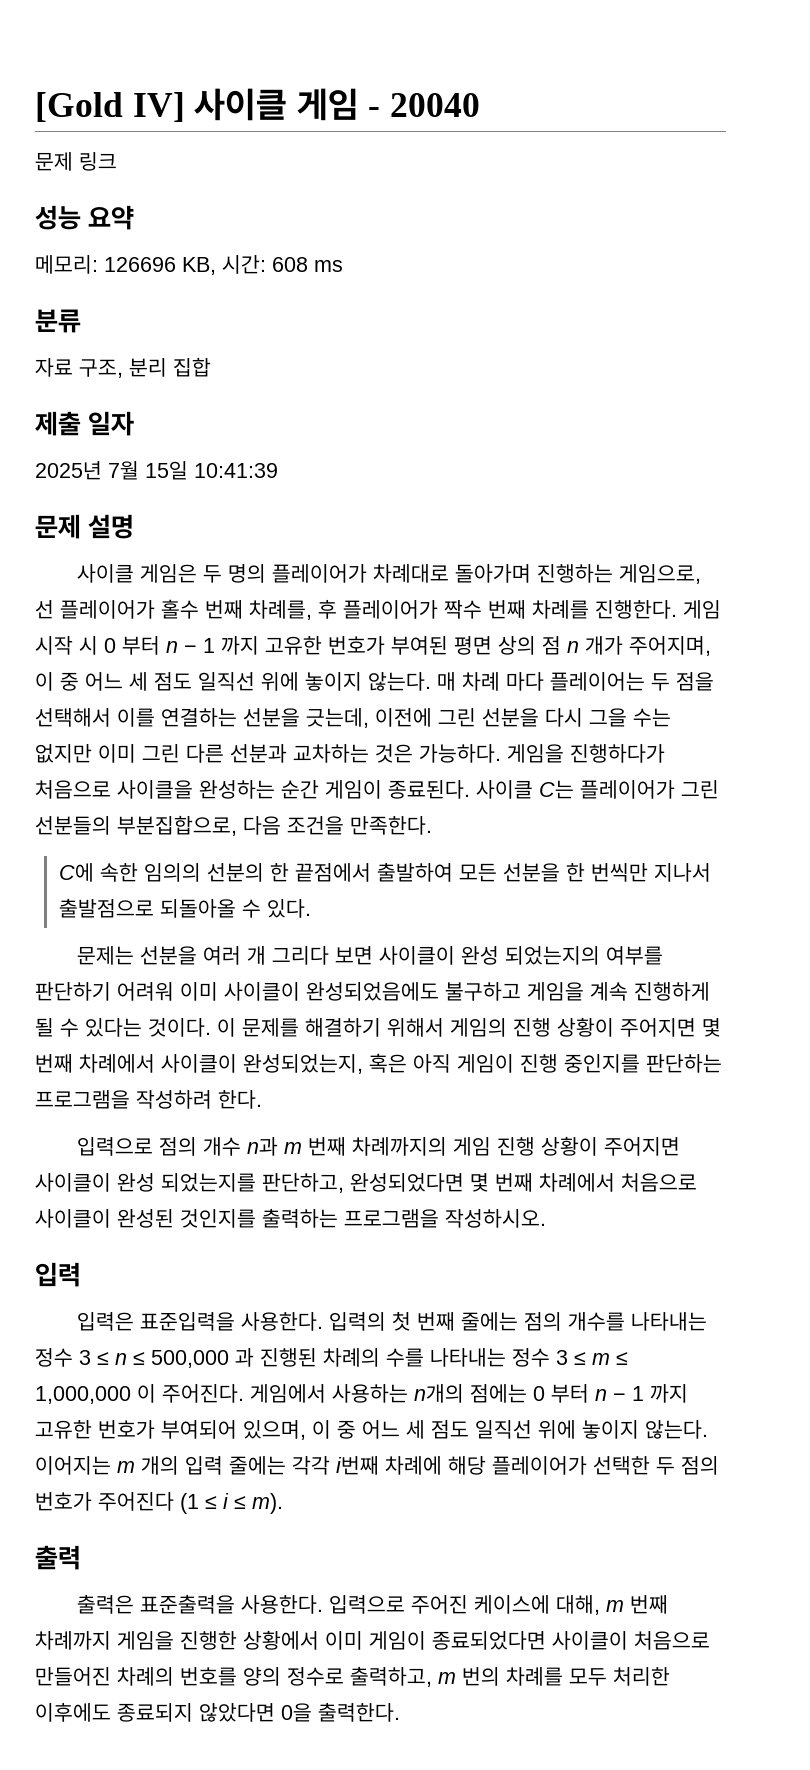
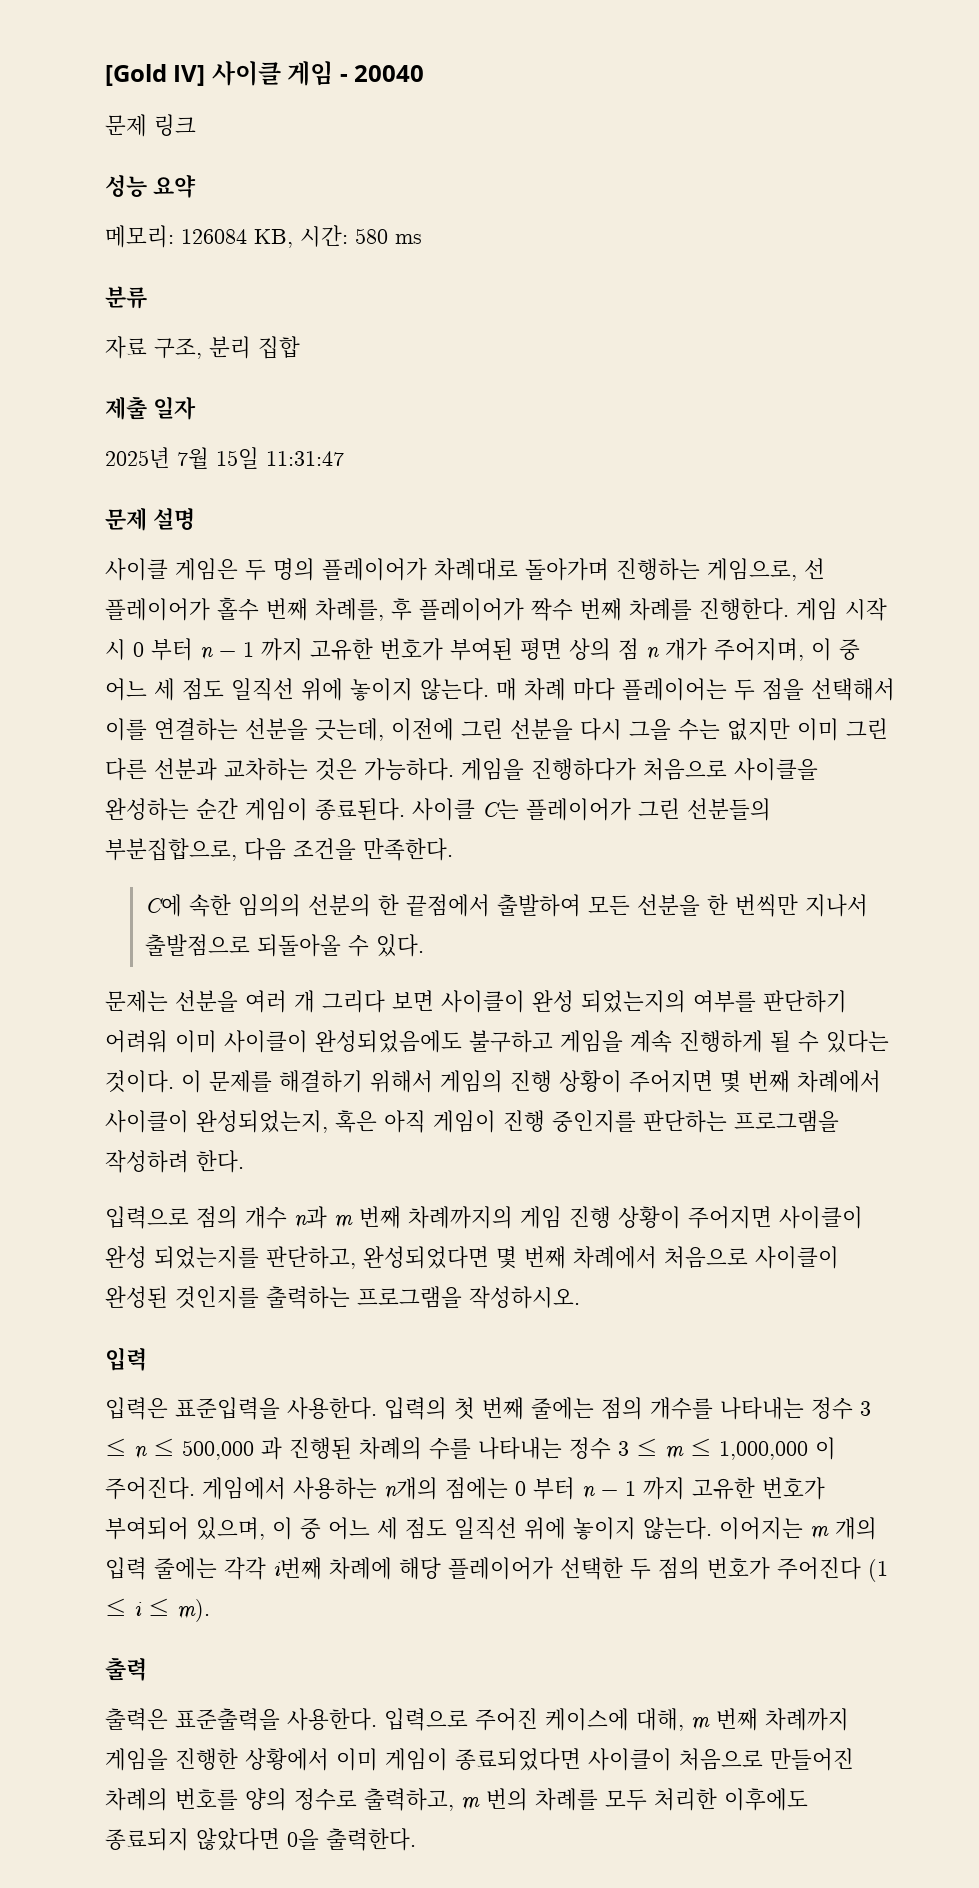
- 메모리: 126696 KB, 시간: 608 ms
+ 메모리: 126084 KB, 시간: 580 ms
- 2025년 7월 15일 10:41:39
+ 2025년 7월 15일 11:31:47

